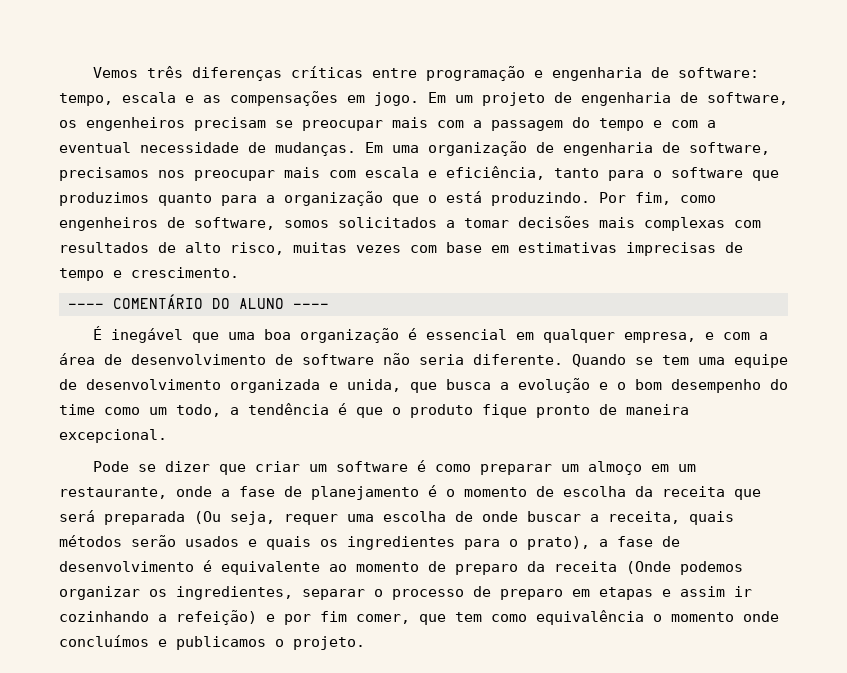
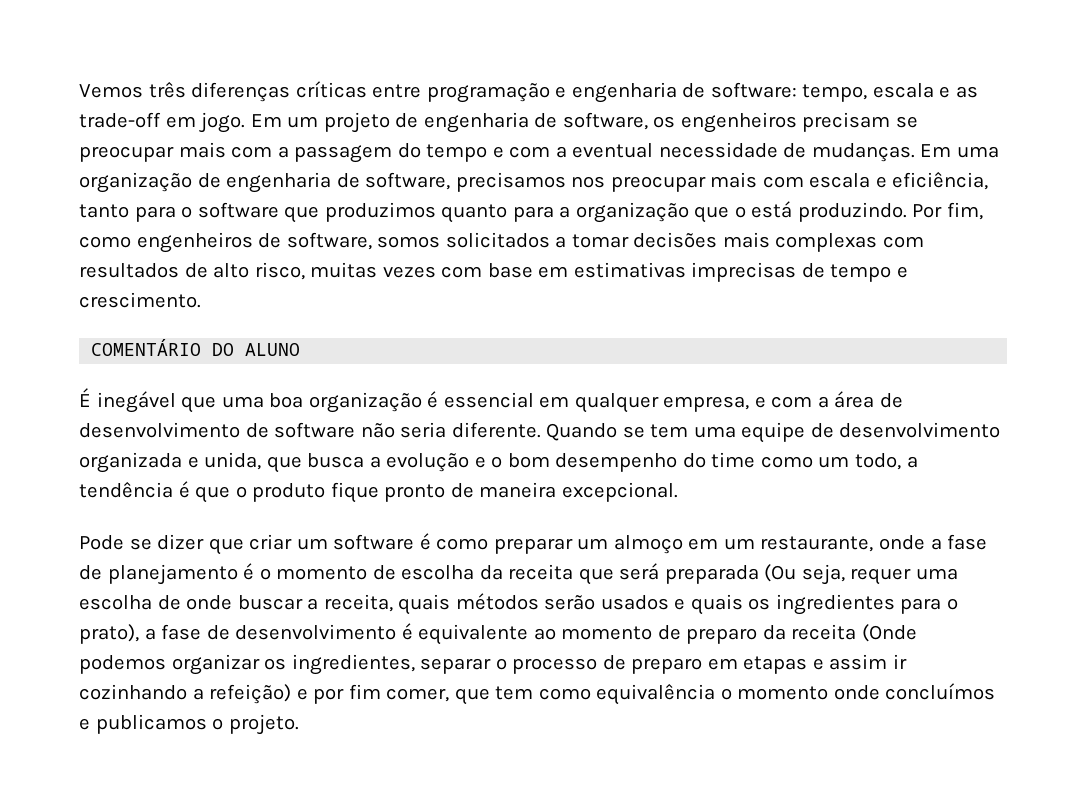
- Vemos três diferenças críticas entre programação e engenharia de software: tempo, escala e as compensações em jogo.
+ Vemos três diferenças críticas entre programação e engenharia de software: tempo, escala e as trade-off em jogo.
- ---- COMENTÁRIO DO ALUNO ----
+ COMENTÁRIO DO ALUNO

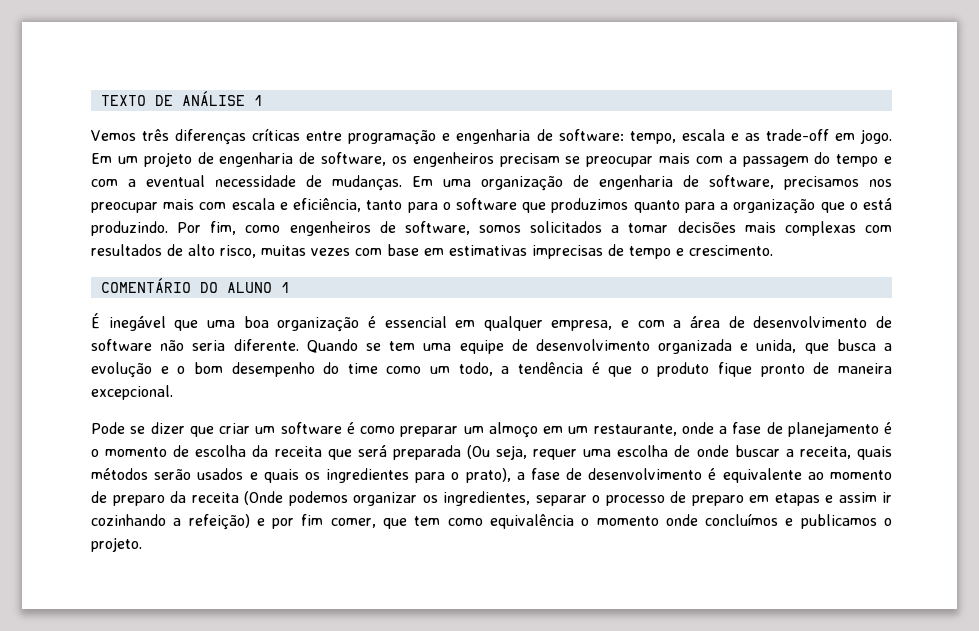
+ TEXTO DE ANÁLISE 1
- COMENTÁRIO DO ALUNO
+ COMENTÁRIO DO ALUNO 1

